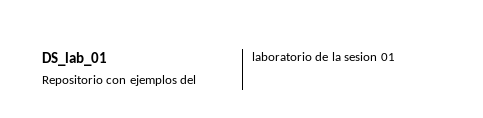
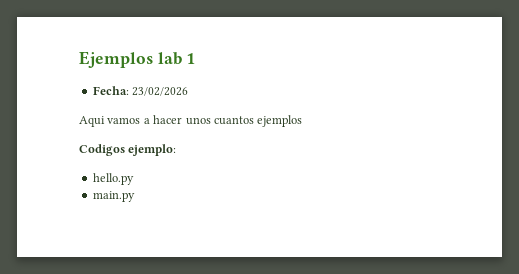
- DS_lab_01
- Repositorio con ejemplos del laboratorio de la sesion 01
+ Ejemplos lab 1
+ Fecha: 23/02/2026
+ Aqui vamos a hacer unos cuantos ejemplos
+ Codigos ejemplo:
+ hello.py
+ main.py

